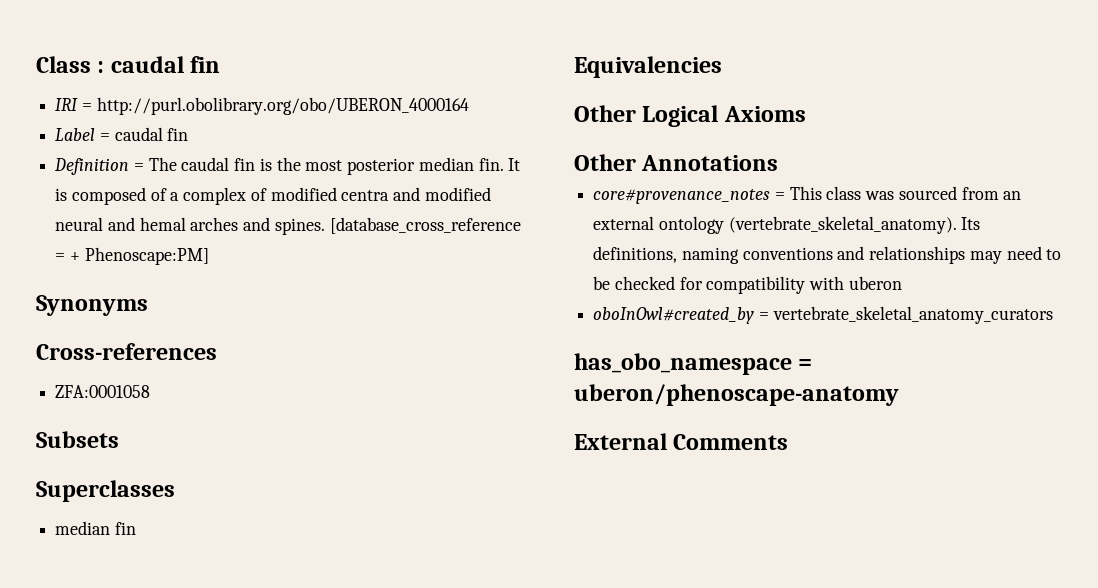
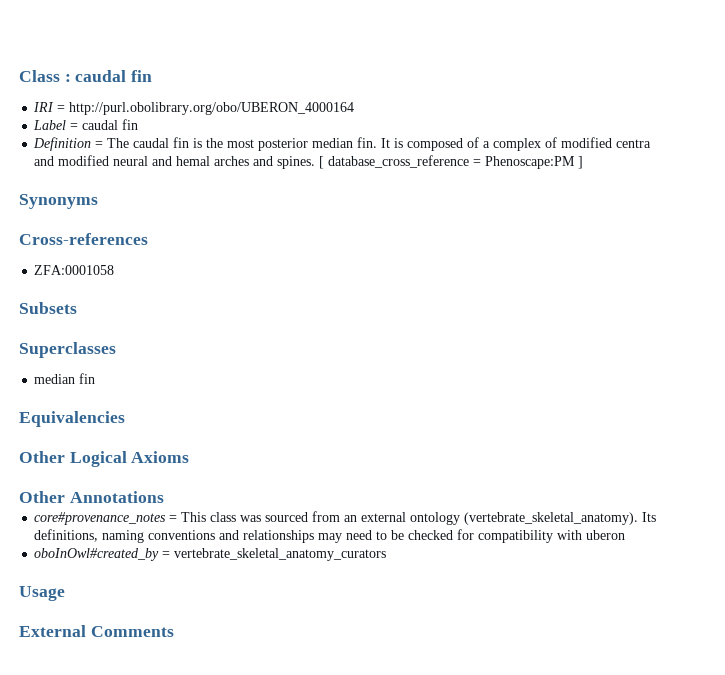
- [database_cross_reference = + Phenoscape:PM]
+ [ database_cross_reference = Phenoscape:PM ]
- has_obo_namespace = uberon/phenoscape-anatomy
+ Usage

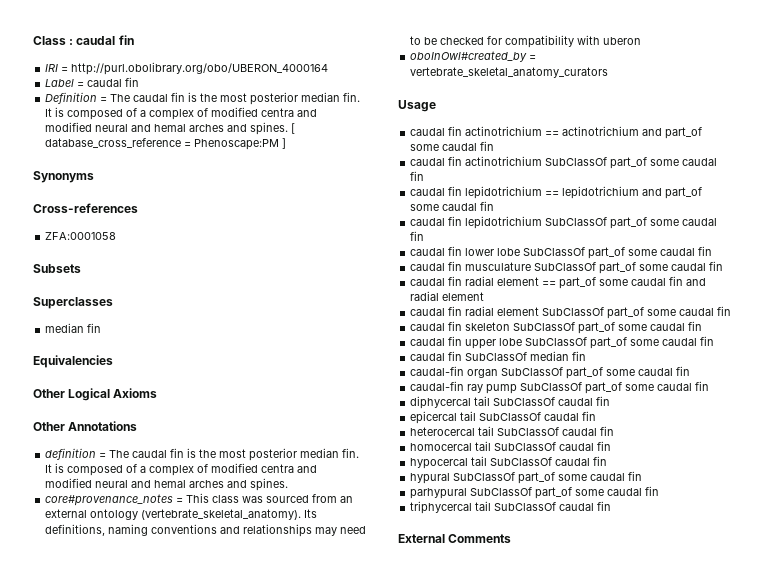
+ definition = The caudal fin is the most posterior median fin. It is composed of a complex of modified centra and modified neural and hemal arches and spines.
+ caudal fin actinotrichium == actinotrichium and part_of some caudal fin
+ caudal fin actinotrichium SubClassOf part_of some caudal fin
+ caudal fin lepidotrichium == lepidotrichium and part_of some caudal fin
+ caudal fin lepidotrichium SubClassOf part_of some caudal fin
+ caudal fin lower lobe SubClassOf part_of some caudal fin
+ caudal fin musculature SubClassOf part_of some caudal fin
+ caudal fin radial element == part_of some caudal fin and radial element
+ caudal fin radial element SubClassOf part_of some caudal fin
+ caudal fin skeleton SubClassOf part_of some caudal fin
+ caudal fin upper lobe SubClassOf part_of some caudal fin
+ caudal fin SubClassOf median fin
+ caudal-fin organ SubClassOf part_of some caudal fin
+ caudal-fin ray pump SubClassOf part_of some caudal fin
+ diphycercal tail SubClassOf caudal fin
+ epicercal tail SubClassOf caudal fin
+ heterocercal tail SubClassOf caudal fin
+ homocercal tail SubClassOf caudal fin
+ hypocercal tail SubClassOf caudal fin
+ hypural SubClassOf part_of some caudal fin
+ parhypural SubClassOf part_of some caudal fin
+ triphycercal tail SubClassOf caudal fin

